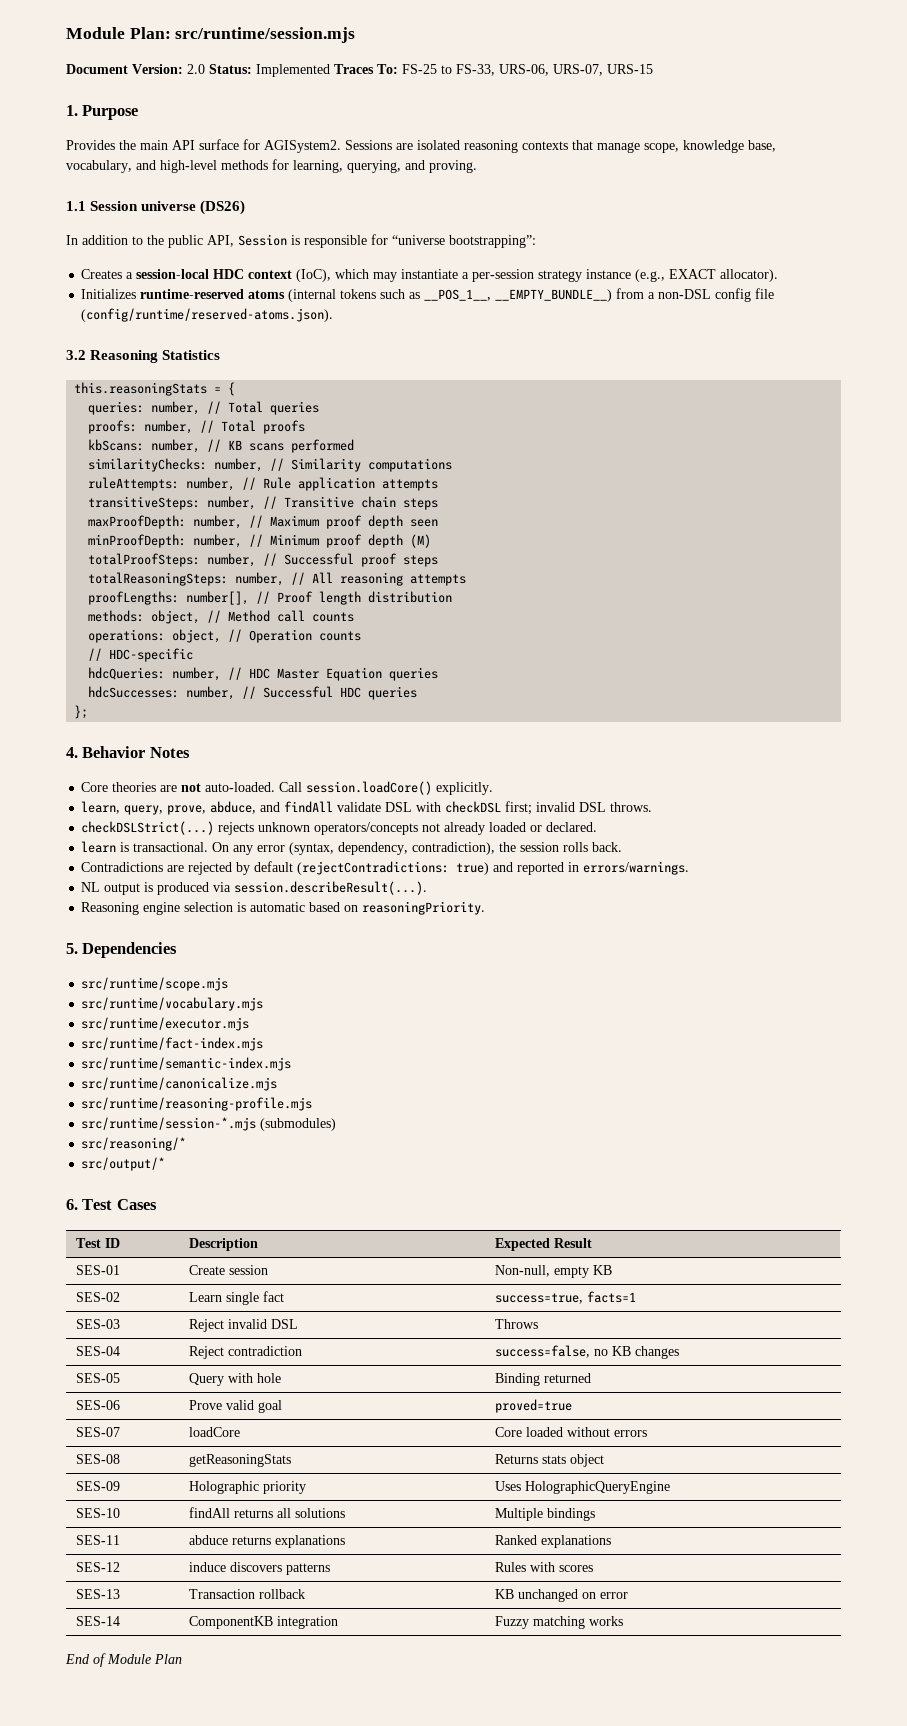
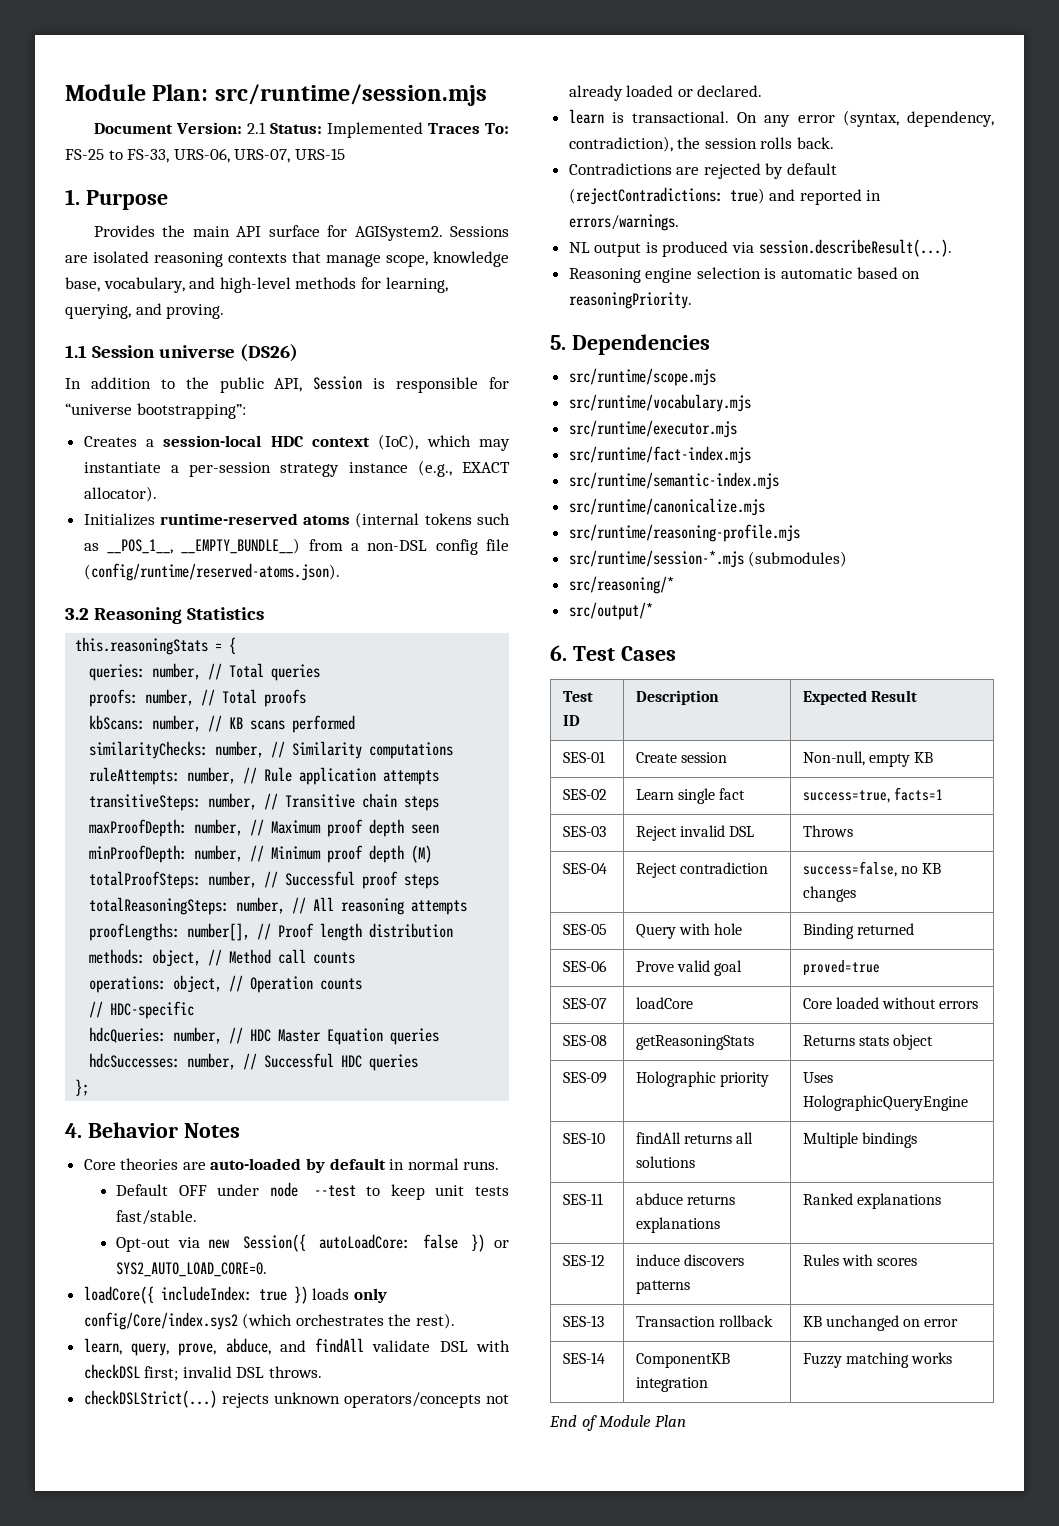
- Document Version: 2.0 Status: Implemented Traces To: FS-25 to FS-33, URS-06, URS-07, URS-15
+ Document Version: 2.1 Status: Implemented Traces To: FS-25 to FS-33, URS-06, URS-07, URS-15
- Core theories are not auto-loaded. Call session.loadCore() explicitly.
+ Core theories are auto-loaded by default in normal runs.
+ Default OFF under node --test to keep unit tests fast/stable.
+ Opt-out via new Session({ autoLoadCore: false }) or SYS2_AUTO_LOAD_CORE=0.
+ loadCore({ includeIndex: true }) loads only config/Core/index.sys2 (which orchestrates the rest).

